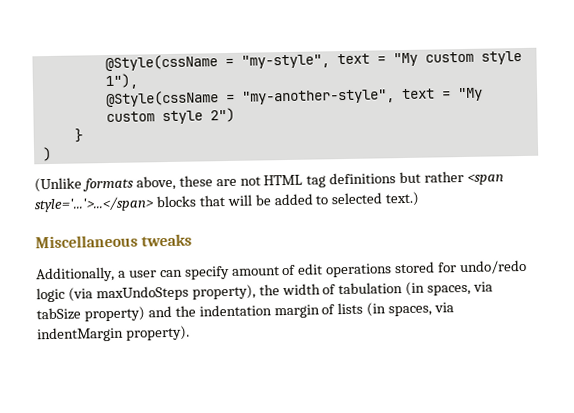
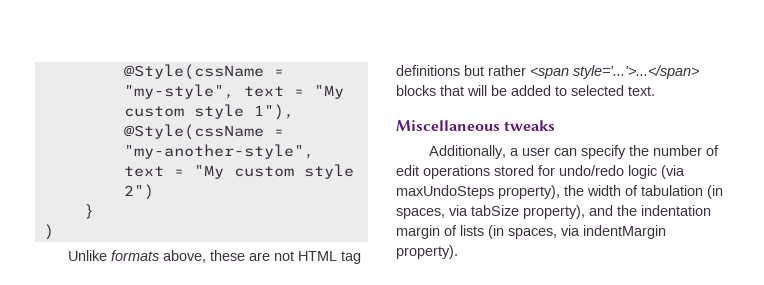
- (Unlike formats above, these are not HTML tag definitions but rather <span style='...'>...</span> blocks that will be added to selected text.)
+ Unlike formats above, these are not HTML tag definitions but rather <span style='...'>...</span> blocks that will be added to selected text.
- Additionally, a user can specify amount of edit operations stored for undo/redo logic (via maxUndoSteps property), the width of tabulation (in spaces, via tabSize property) and the indentation margin of lists (in spaces, via indentMargin property).
+ Additionally, a user can specify the number of edit operations stored for undo/redo logic (via maxUndoSteps property), the width of tabulation (in spaces, via tabSize property), and the indentation margin of lists (in spaces, via indentMargin property).

